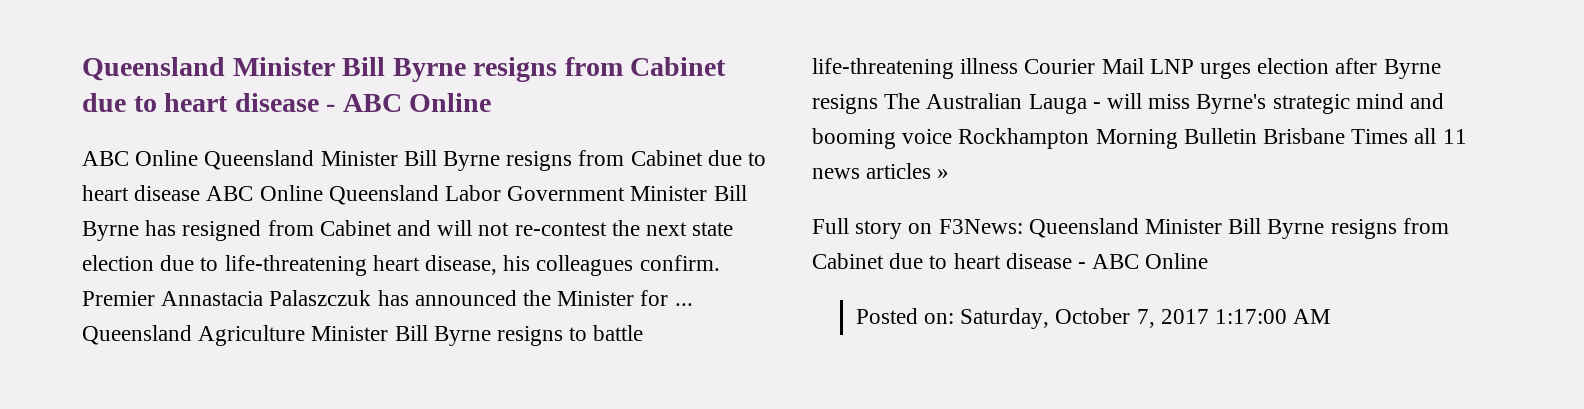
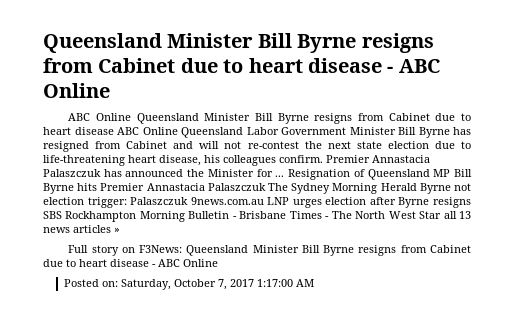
- Queensland Agriculture Minister Bill Byrne resigns to battle life-threatening illness Courier Mail LNP urges election after Byrne resigns The Australian Lauga - will miss Byrne's strategic mind and booming voice Rockhampton Morning Bulletin Brisbane Times all 11 news articles »
+ Resignation of Queensland MP Bill Byrne hits Premier Annastacia Palaszczuk The Sydney Morning Herald Byrne not election trigger: Palaszczuk 9news.com.au LNP urges election after Byrne resigns SBS Rockhampton Morning Bulletin - Brisbane Times - The North West Star all 13 news articles »

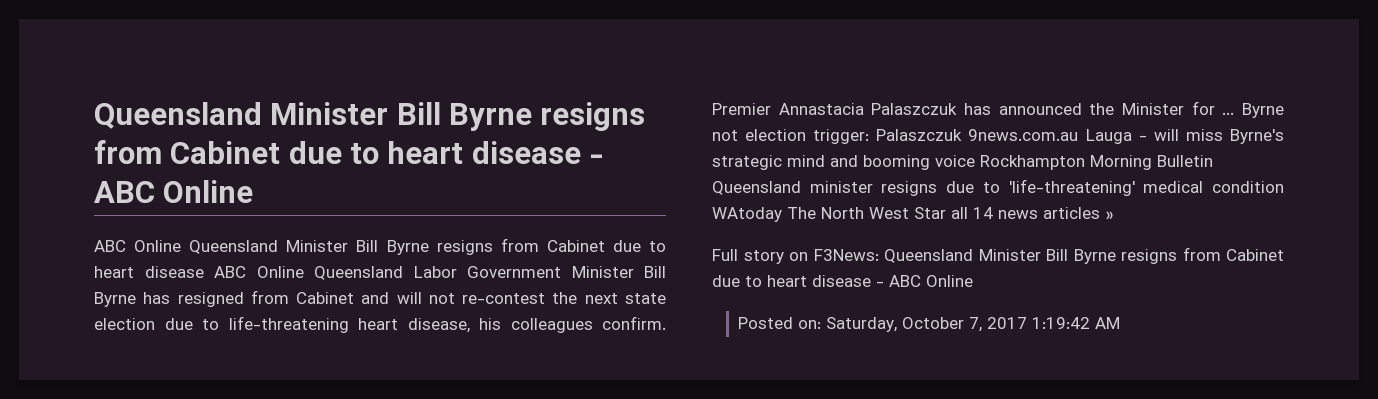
- Resignation of Queensland MP Bill Byrne hits Premier Annastacia Palaszczuk The Sydney Morning Herald Byrne not election trigger: Palaszczuk 9news.com.au LNP urges election after Byrne resigns SBS Rockhampton Morning Bulletin - Brisbane Times - The North West Star all 13 news articles »
+ Byrne not election trigger: Palaszczuk 9news.com.au Lauga - will miss Byrne's strategic mind and booming voice Rockhampton Morning Bulletin Queensland minister resigns due to 'life-threatening' medical condition WAtoday The North West Star all 14 news articles »
- Posted on: Saturday, October 7, 2017 1:17:00 AM
+ Posted on: Saturday, October 7, 2017 1:19:42 AM

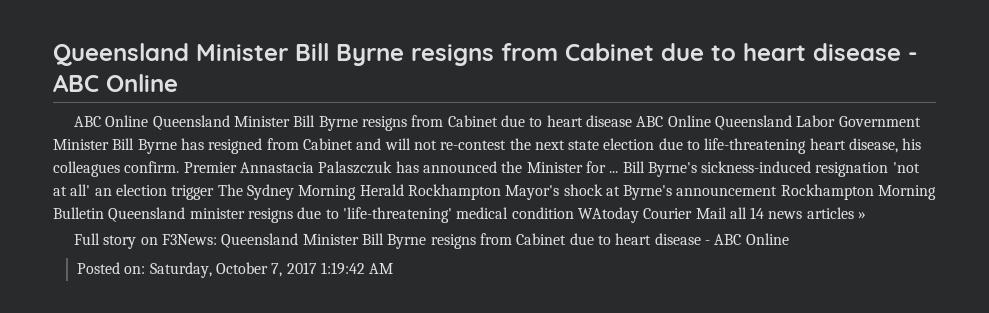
- Byrne not election trigger: Palaszczuk 9news.com.au Lauga - will miss Byrne's strategic mind and booming voice Rockhampton Morning Bulletin Queensland minister resigns due to 'life-threatening' medical condition WAtoday The North West Star all 14 news articles »
+ Bill Byrne's sickness-induced resignation 'not at all' an election trigger The Sydney Morning Herald Rockhampton Mayor's shock at Byrne's announcement Rockhampton Morning Bulletin Queensland minister resigns due to 'life-threatening' medical condition WAtoday Courier Mail all 14 news articles »

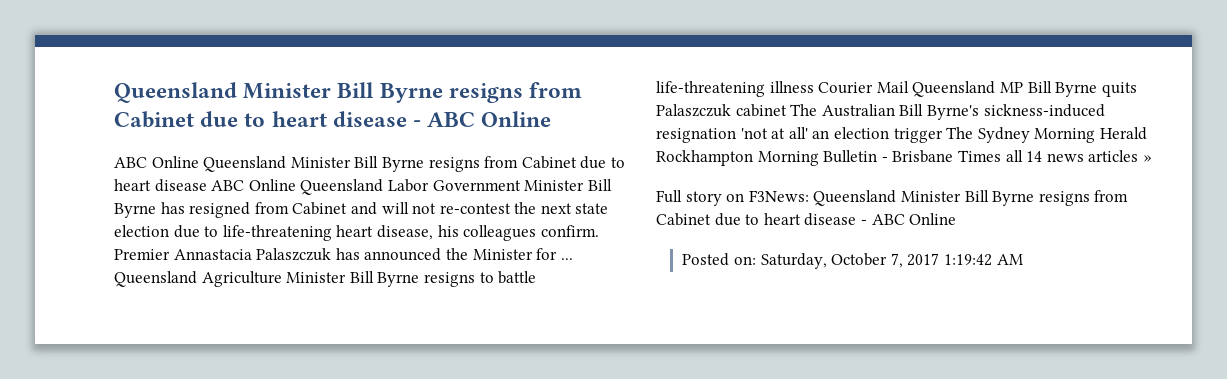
- Bill Byrne's sickness-induced resignation 'not at all' an election trigger The Sydney Morning Herald Rockhampton Mayor's shock at Byrne's announcement Rockhampton Morning Bulletin Queensland minister resigns due to 'life-threatening' medical condition WAtoday Courier Mail all 14 news articles »
+ Queensland Agriculture Minister Bill Byrne resigns to battle life-threatening illness Courier Mail Queensland MP Bill Byrne quits Palaszczuk cabinet The Australian Bill Byrne's sickness-induced resignation 'not at all' an election trigger The Sydney Morning Herald Rockhampton Morning Bulletin - Brisbane Times all 14 news articles »

